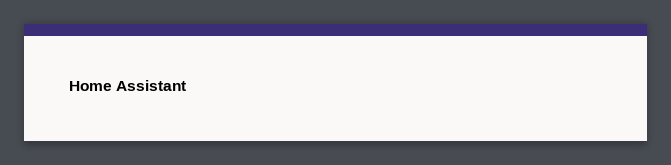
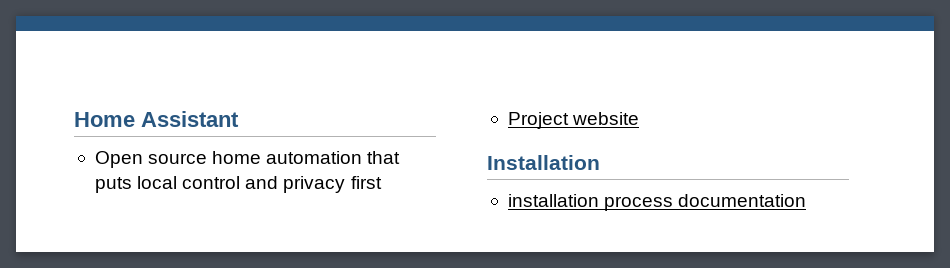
+ Open source home automation that puts local control and privacy first
+ Project website
+ Installation
+ installation process documentation

